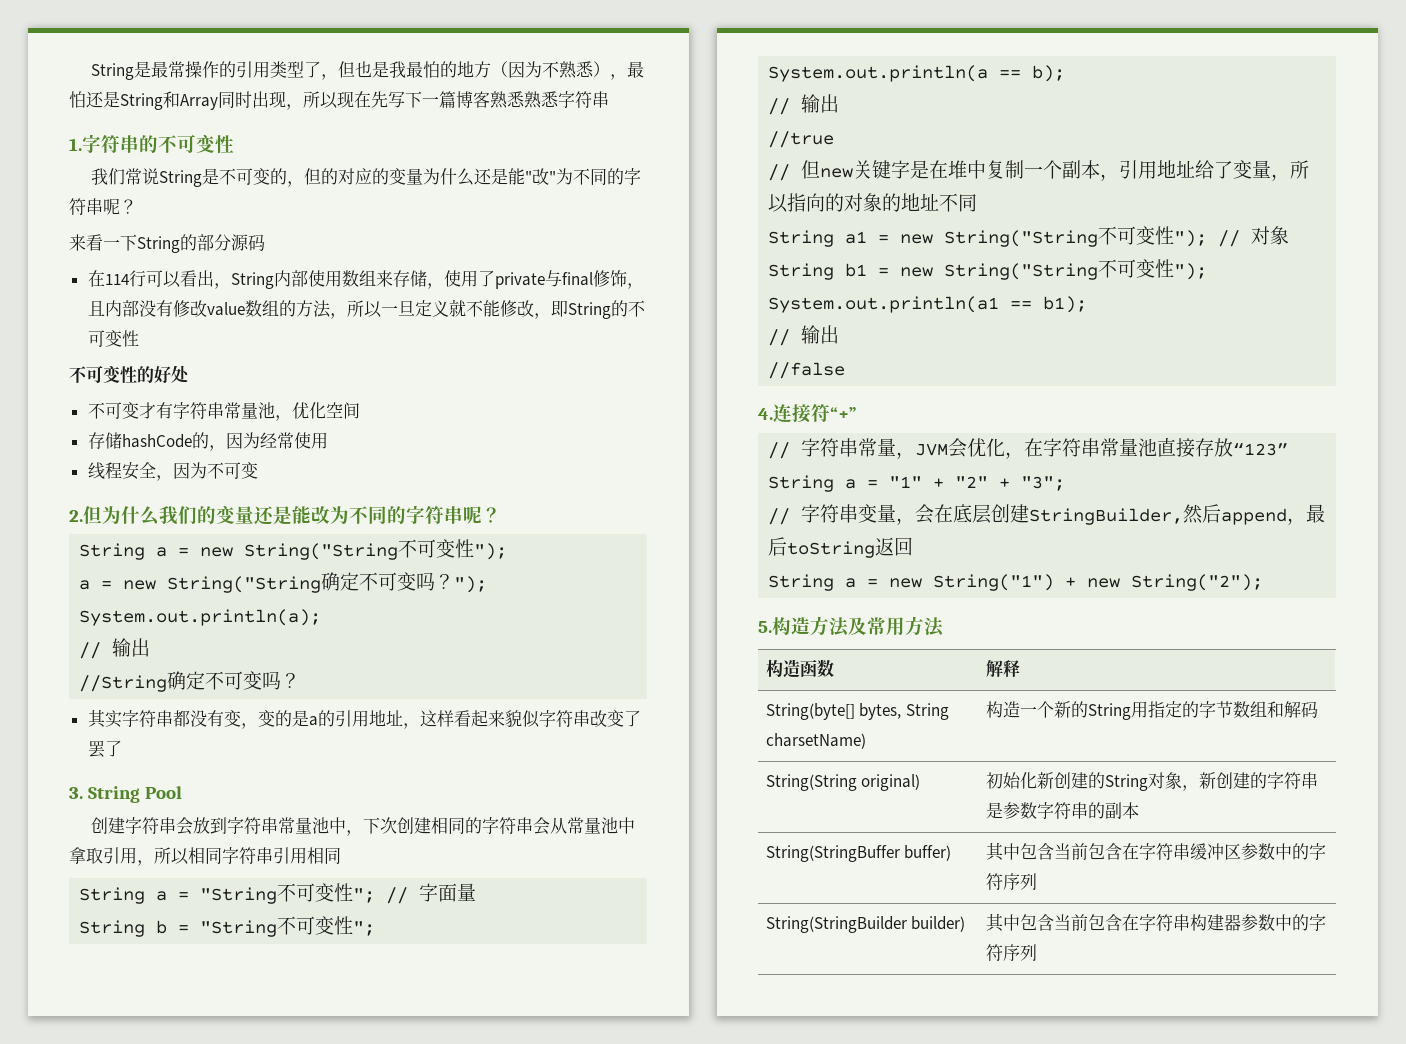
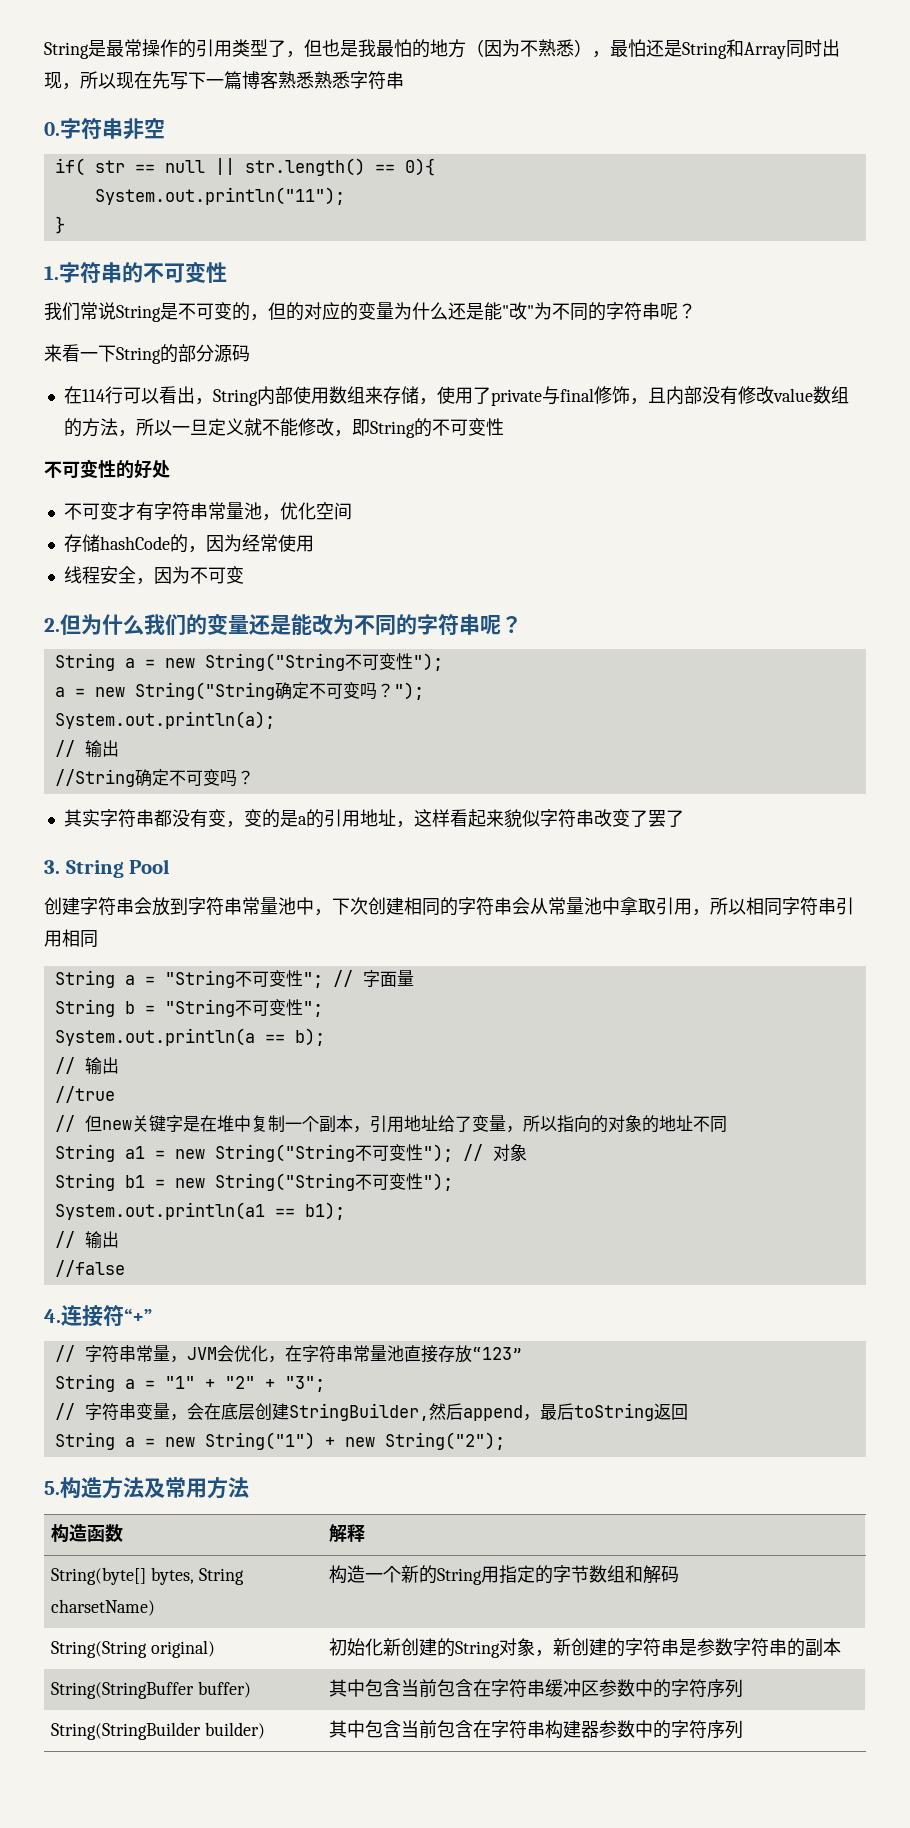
+ 0.字符串非空
+ if( str == null || str.length() == 0){
+ System.out.println("11");
+ }

